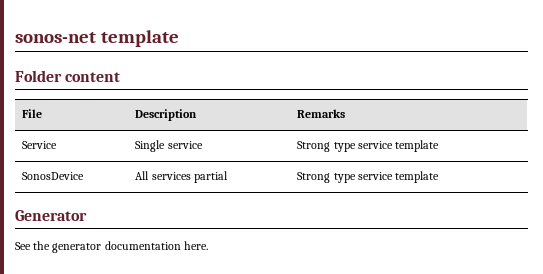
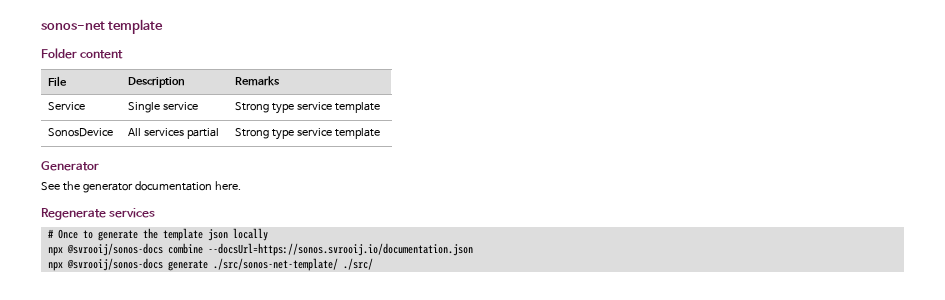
+ Regenerate services
+ # Once to generate the template json locally
+ npx @svrooij/sonos-docs combine --docsUrl=https://sonos.svrooij.io/documentation.json
+ npx @svrooij/sonos-docs generate ./src/sonos-net-template/ ./src/

